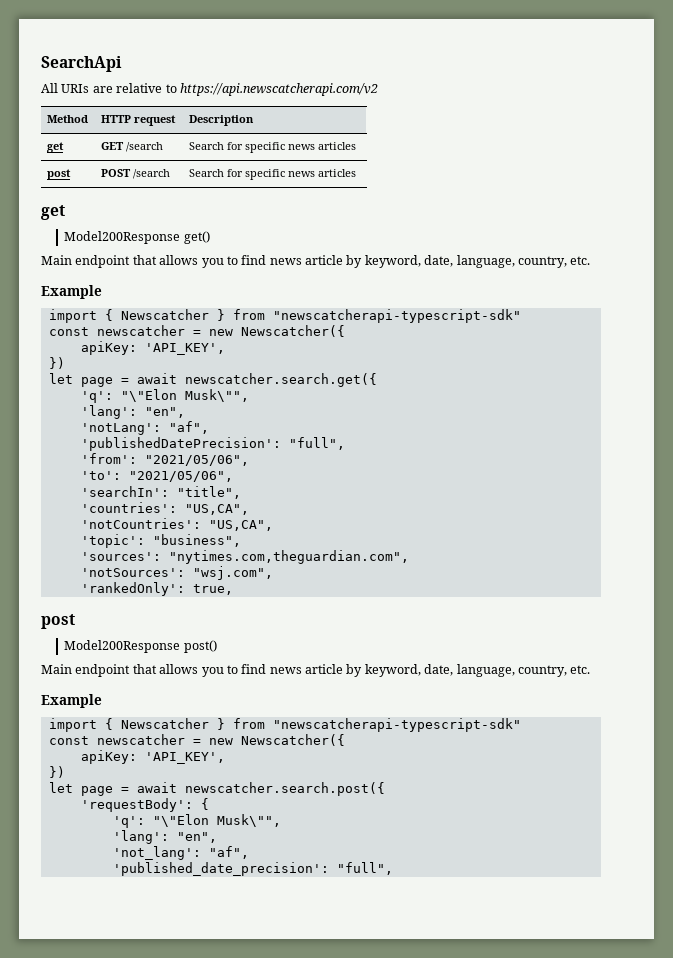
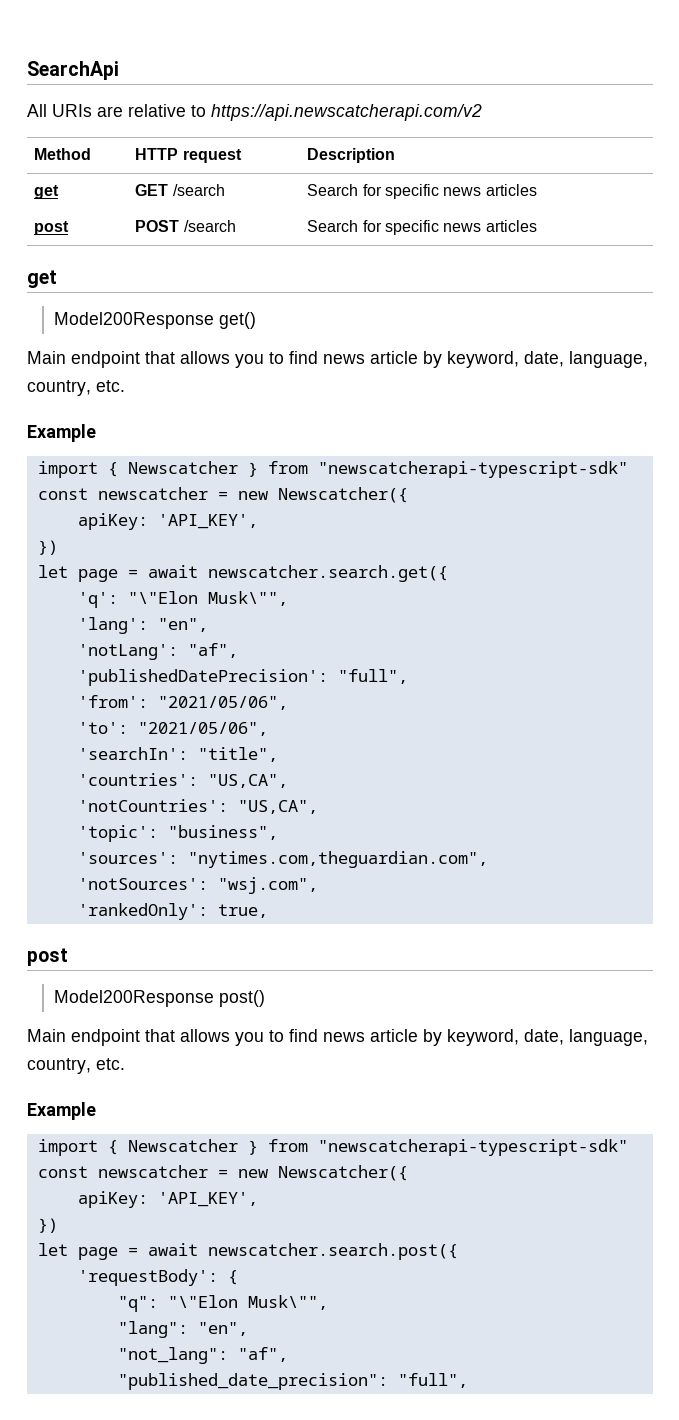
  'requestBody': {
- 'q': "\"Elon Musk\"",
- 'lang': "en",
- 'not_lang': "af",
- 'published_date_precision': "full",
+ "q": "\"Elon Musk\"",
+ "lang": "en",
+ "not_lang": "af",
+ "published_date_precision": "full",

